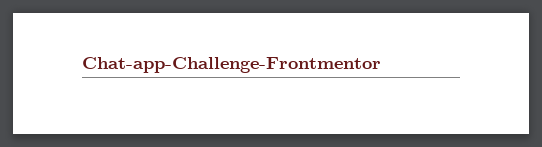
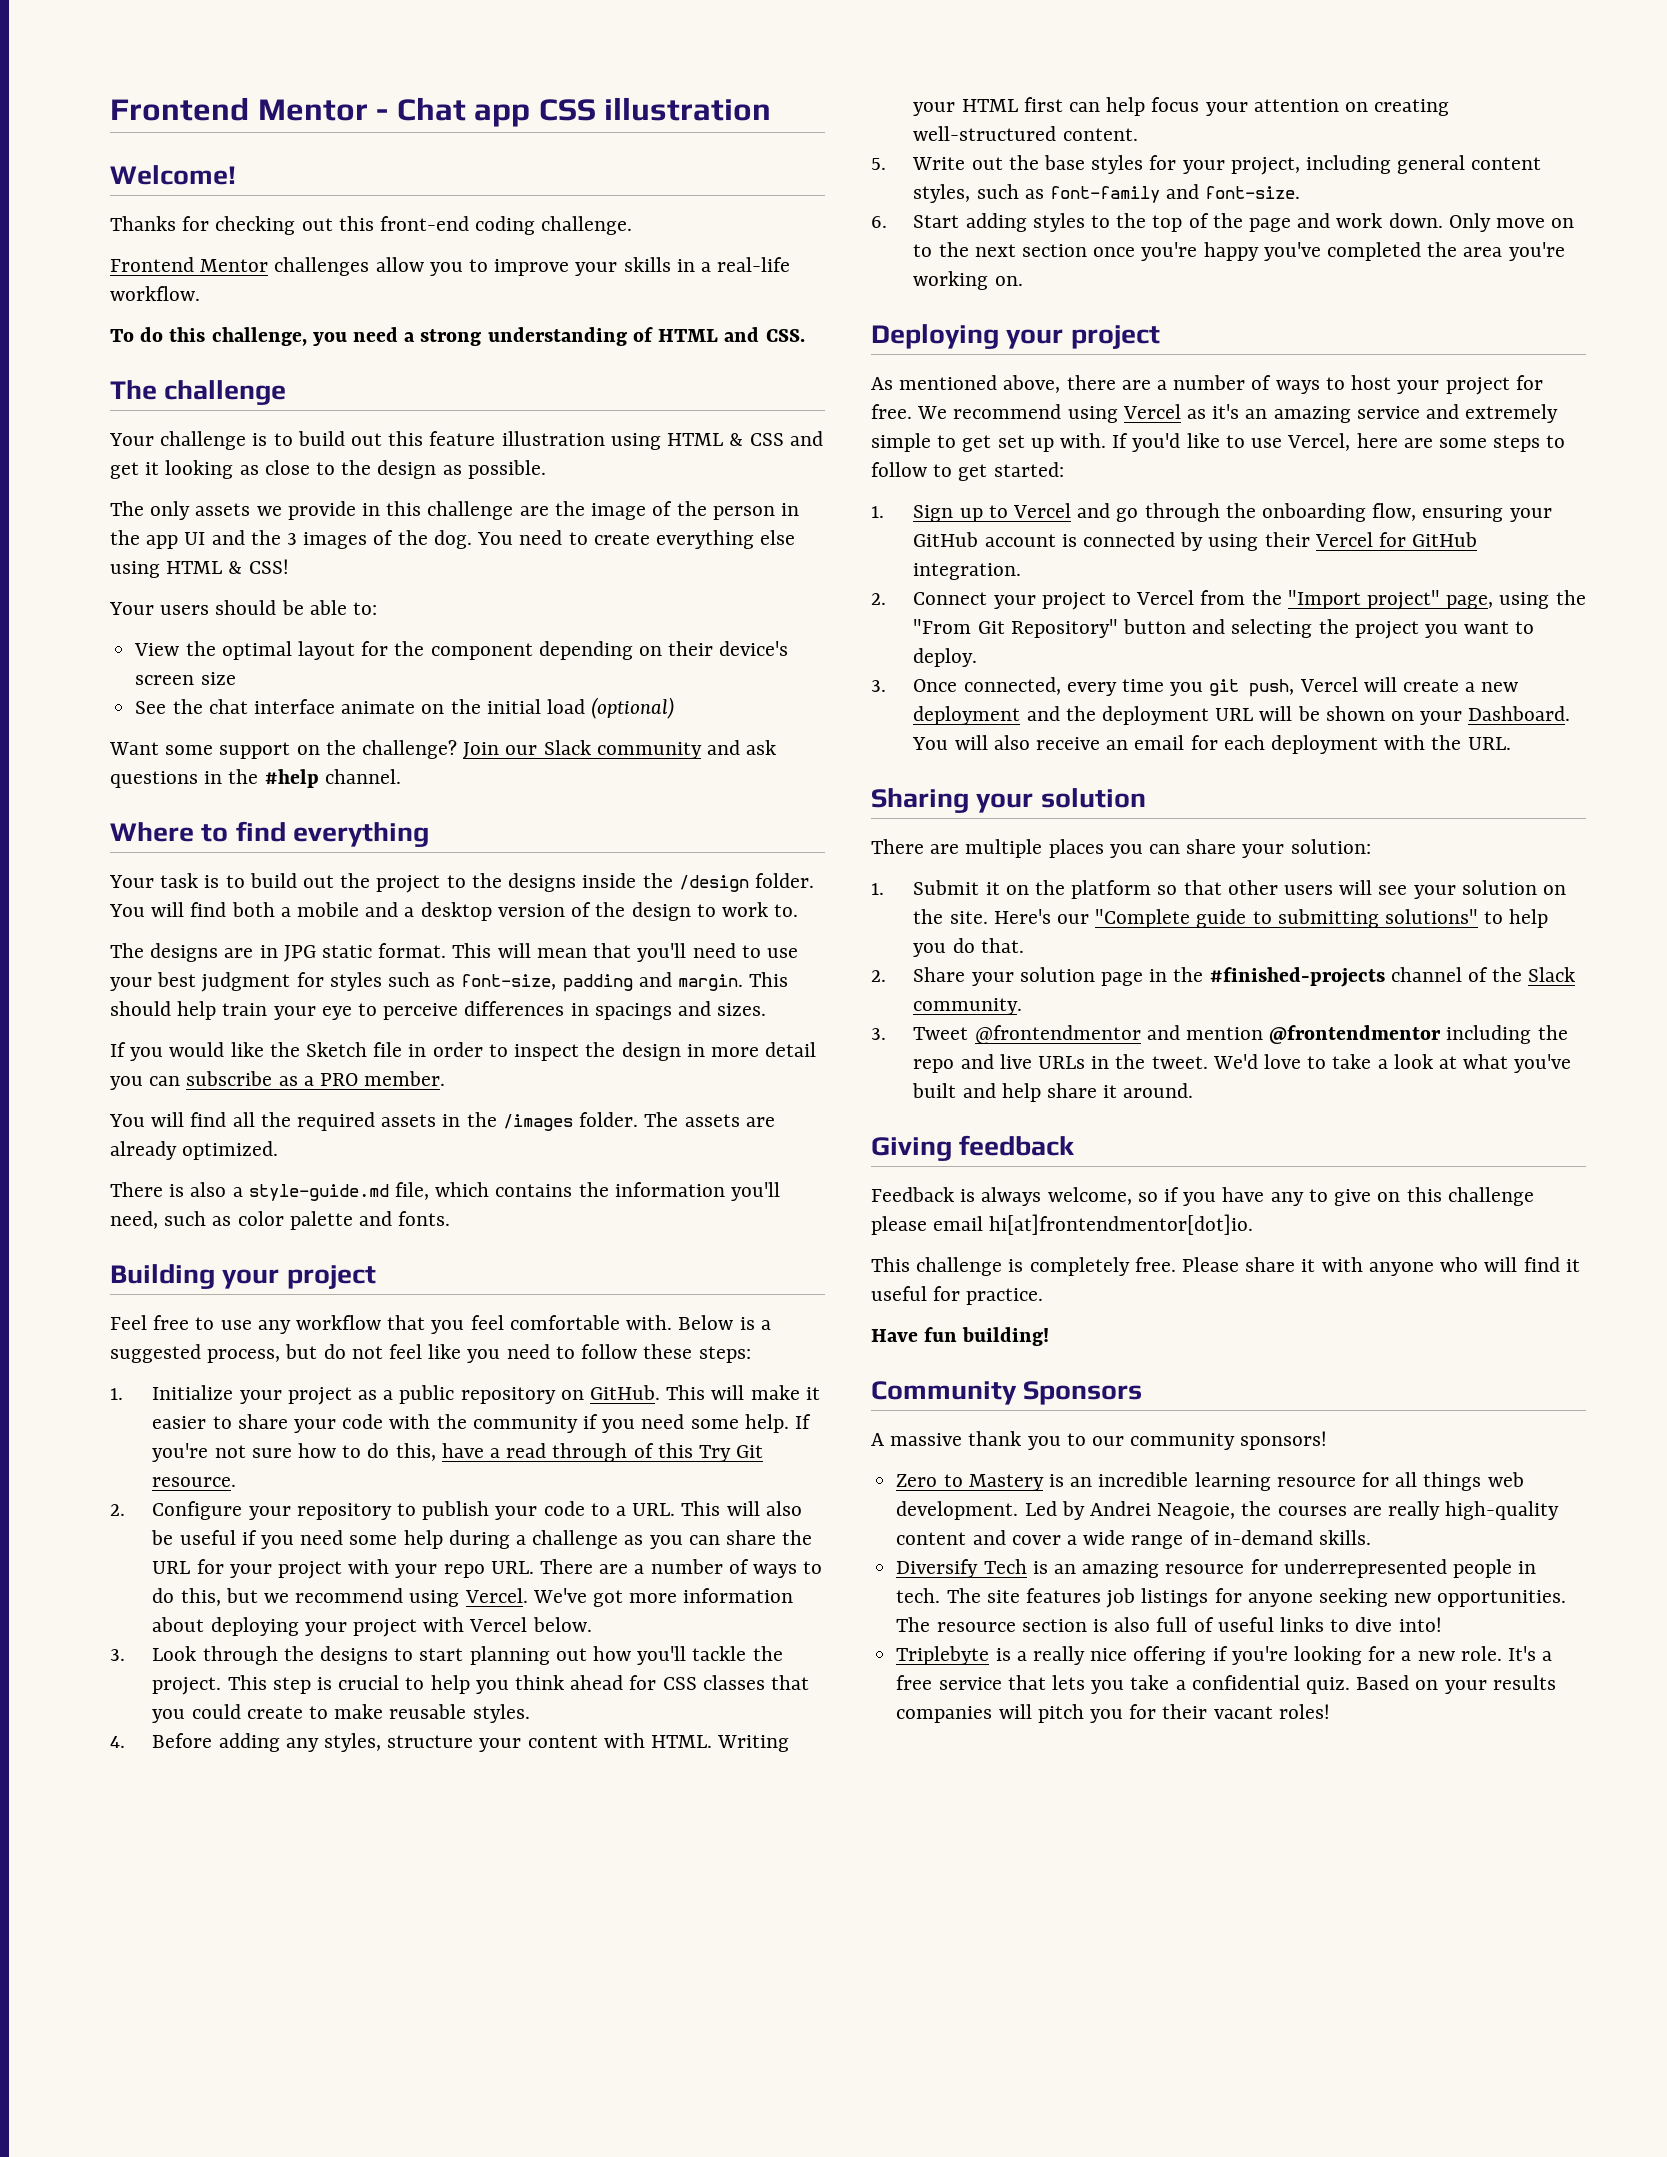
- Chat-app-Challenge-Frontmentor
+ Frontend Mentor - Chat app CSS illustration
+ Welcome!
+ Thanks for checking out this front-end coding challenge.
+ Frontend Mentor challenges allow you to improve your skills in a real-life workflow.
+ To do this challenge, you need a strong understanding of HTML and CSS.
+ The challenge
+ Your challenge is to build out this feature illustration using HTML & CSS and get it looking as close to the design as possible.
+ The only assets we provide in this challenge are the image of the person in the app UI and the 3 images of the dog. You need to create everything else using HTML & CSS!
+ Your users should be able to:
+ View the optimal layout for the component depending on their device's screen size
+ See the chat interface animate on the initial load (optional)
+ Want some support on the challenge? Join our Slack community and ask questions in the #help channel.
+ Where to find everything
+ Your task is to build out the project to the designs inside the /design folder. You will find both a mobile and a desktop version of the design to work to.
+ The designs are in JPG static format. This will mean that you'll need to use your best judgment for styles such as font-size, padding and margin. This should help train your eye to perceive differences in spacings and sizes.
+ If you would like the Sketch file in order to inspect the design in more detail you can subscribe as a PRO member.
+ You will find all the required assets in the /images folder. The assets are already optimized.
+ There is also a style-guide.md file, which contains the information you'll need, such as color palette and fonts.
+ Building your project
+ Feel free to use any workflow that you feel comfortable with. Below is a suggested process, but do not feel like you need to follow these steps:
+ 1. Initialize your project as a public repository on GitHub. This will make it easier to share your code with the community if you need some help. If you're not sure how to do this, have a read through of this Try Git resource.
+ 2. Configure your repository to publish your code to a URL. This will also be useful if you need some help during a challenge as you can share the URL for your project with your repo URL. There are a number of ways to do this, but we recommend using Vercel. We've got more information about deploying your project with Vercel below.
+ 3. Look through the designs to start planning out how you'll tackle the project. This step is crucial to help you think ahead for CSS classes that you could create to make reusable styles.
+ 4. Before adding any styles, structure your content with HTML. Writing your HTML first can help focus your attention on creating well-structured content.
+ 5. Write out the base styles for your project, including general content styles, such as font-family and font-size.
+ 6. Start adding styles to the top of the page and work down. Only move on to the next section once you're happy you've completed the area you're working on.
+ Deploying your project
+ As mentioned above, there are a number of ways to host your project for free. We recommend using Vercel as it's an amazing service and extremely simple to get set up with. If you'd like to use Vercel, here are some steps to follow to get started:
+ 1. Sign up to Vercel and go through the onboarding flow, ensuring your GitHub account is connected by using their Vercel for GitHub integration.
+ 2. Connect your project to Vercel from the "Import project" page, using the "From Git Repository" button and selecting the project you want to deploy.
+ 3. Once connected, every time you git push, Vercel will create a new deployment and the deployment URL will be shown on your Dashboard. You will also receive an email for each deployment with the URL.
+ Sharing your solution
+ There are multiple places you can share your solution:
+ 1. Submit it on the platform so that other users will see your solution on the site. Here's our "Complete guide to submitting solutions" to help you do that.
+ 2. Share your solution page in the #finished-projects channel of the Slack community.
+ 3. Tweet @frontendmentor and mention @frontendmentor including the repo and live URLs in the tweet. We'd love to take a look at what you've built and help share it around.
+ Giving feedback
+ Feedback is always welcome, so if you have any to give on this challenge please email hi[at]frontendmentor[dot]io.
+ This challenge is completely free. Please share it with anyone who will find it useful for practice.
+ Have fun building!
+ Community Sponsors
+ A massive thank you to our community sponsors!
+ Zero to Mastery is an incredible learning resource for all things web development. Led by Andrei Neagoie, the courses are really high-quality content and cover a wide range of in-demand skills.
+ Diversify Tech is an amazing resource for underrepresented people in tech. The site features job listings for anyone seeking new opportunities. The resource section is also full of useful links to dive into!
+ Triplebyte is a really nice offering if you're looking for a new role. It's a free service that lets you take a confidential quiz. Based on your results companies will pitch you for their vacant roles!

